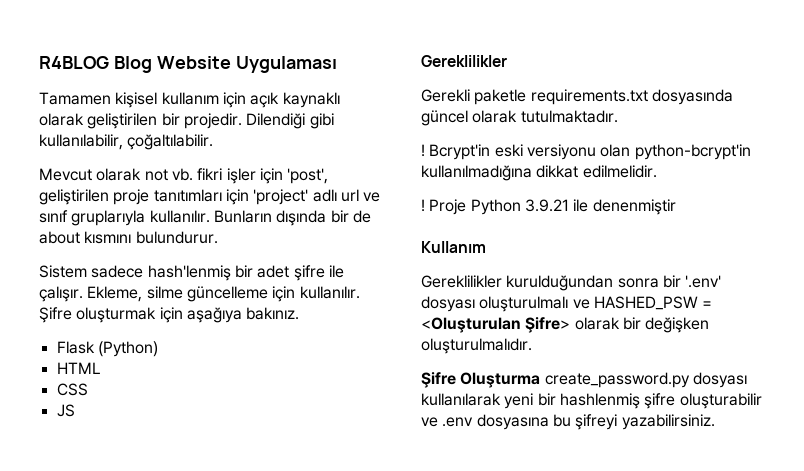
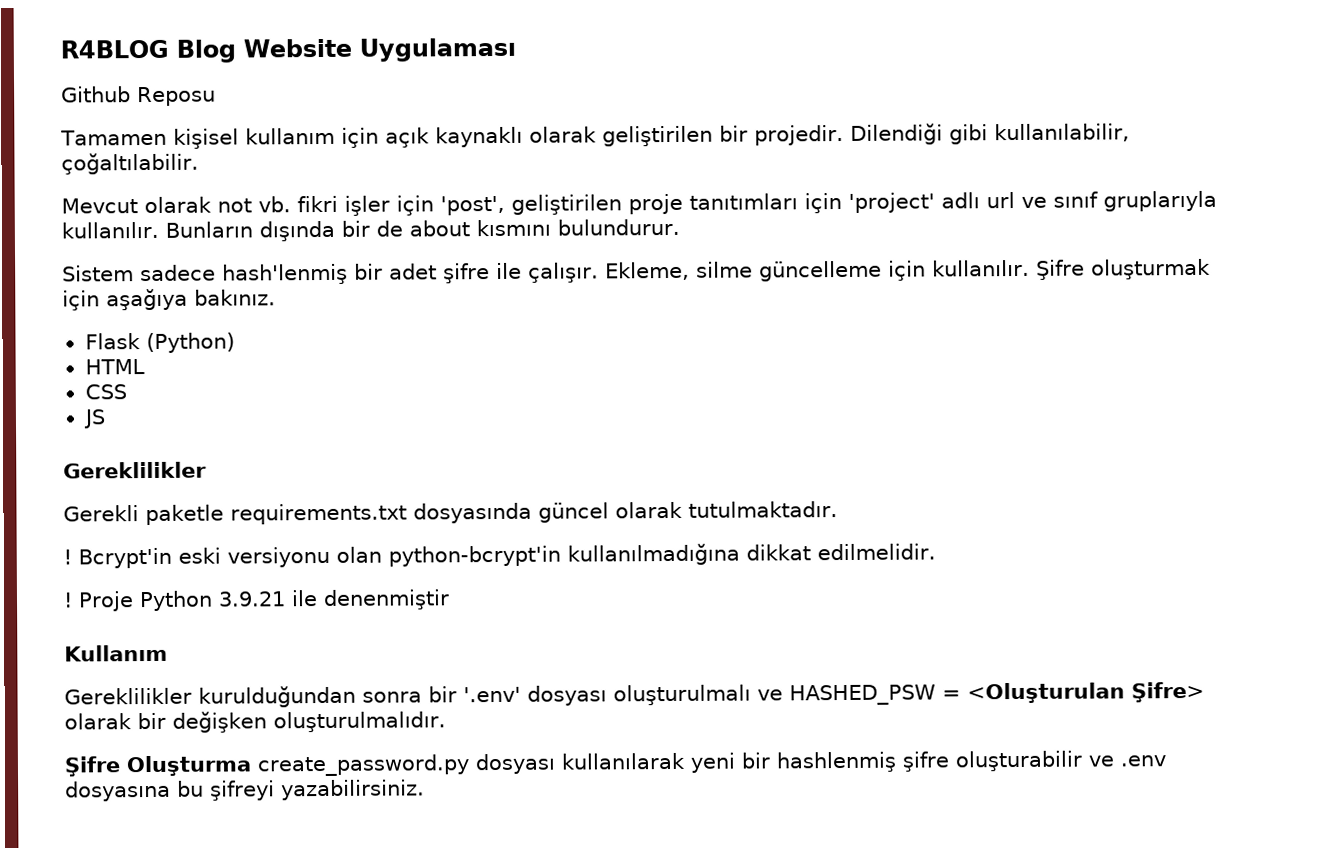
+ Github Reposu

